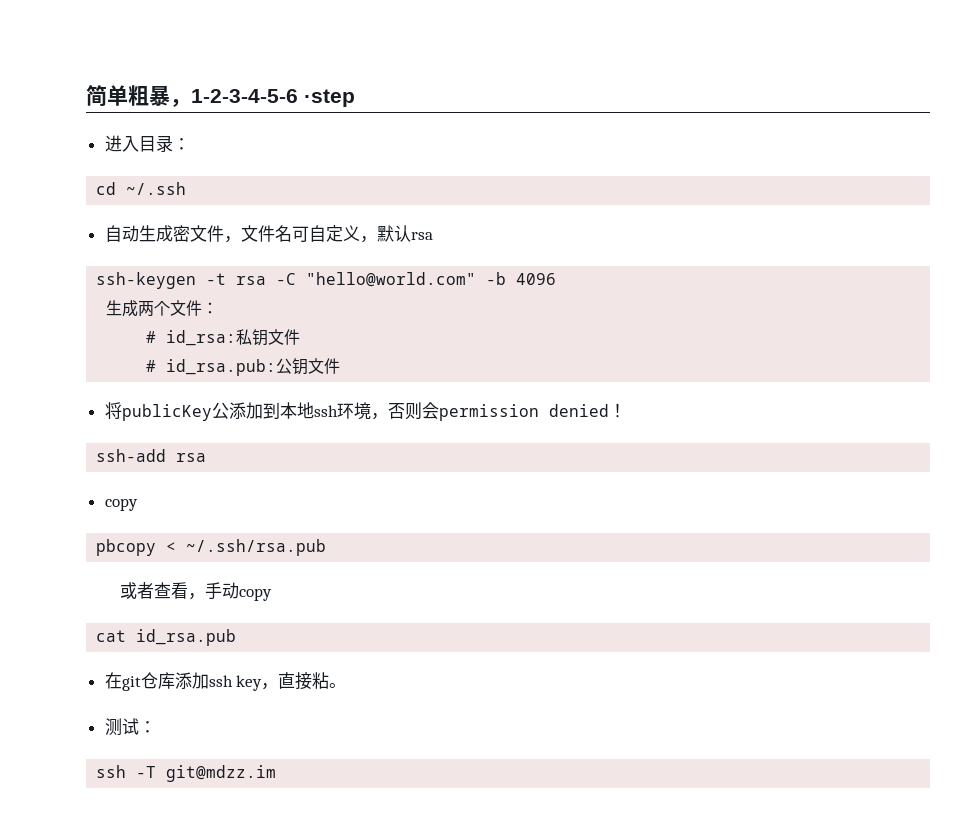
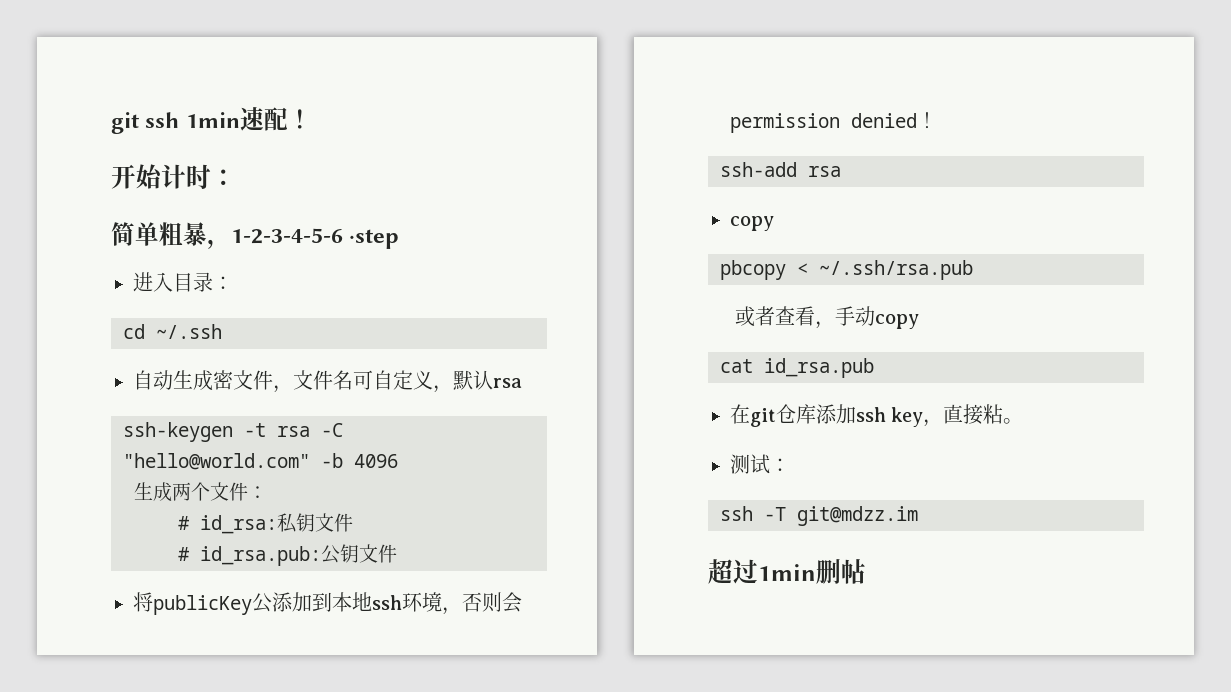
+ git ssh 1min速配！
+ 开始计时：
+ 超过1min删帖

